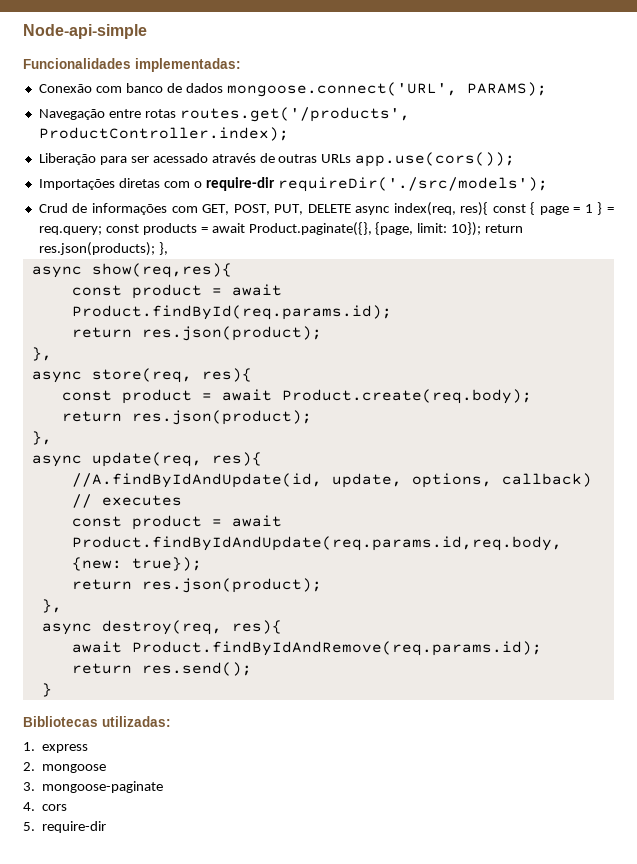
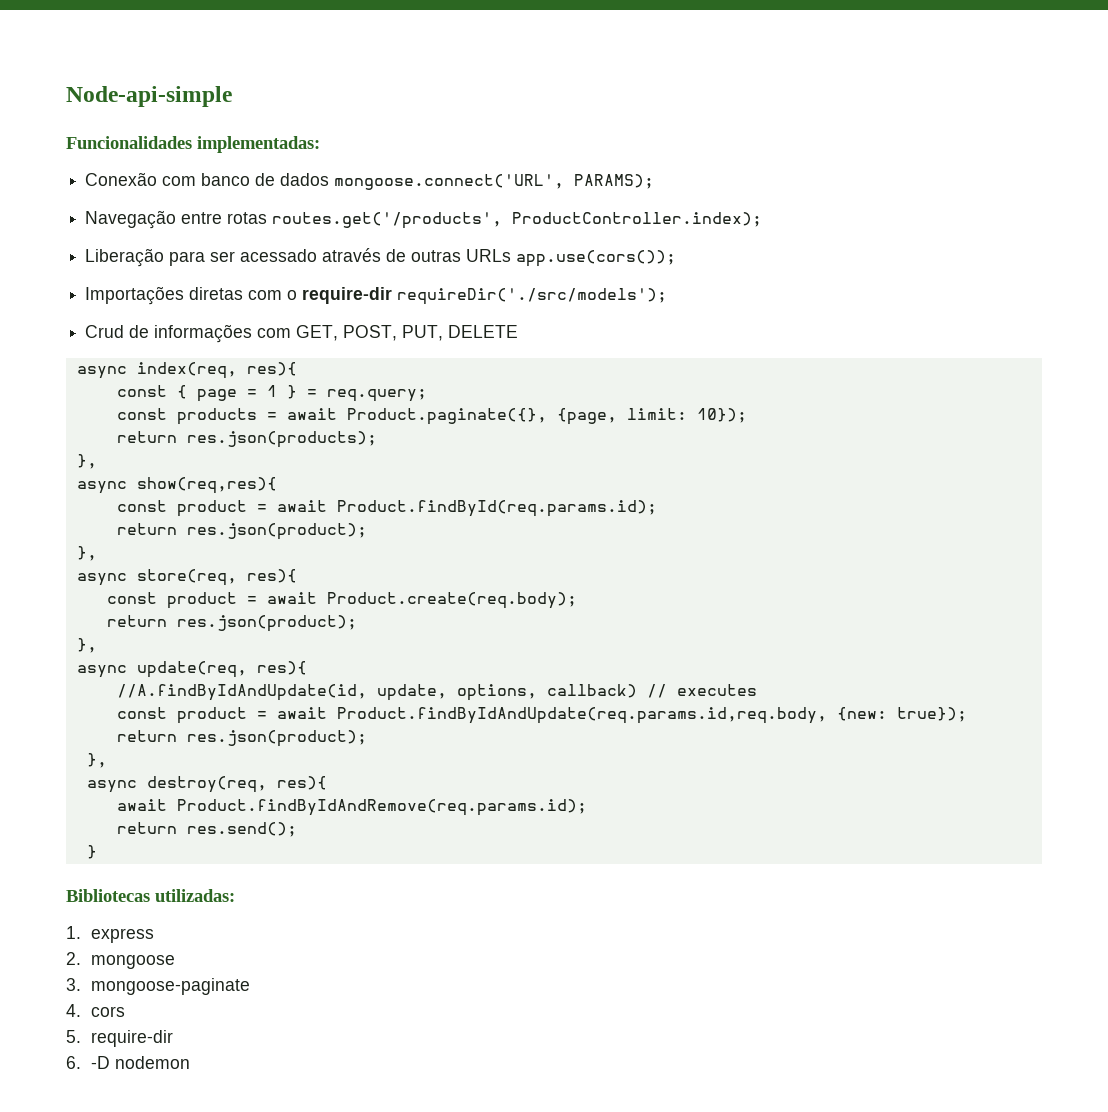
- Crud de informações com GET, POST, PUT, DELETE async index(req, res){ const { page = 1 } = req.query; const products = await Product.paginate({}, {page, limit: 10}); return res.json(products); },
+ Crud de informações com GET, POST, PUT, DELETE
+ async index(req, res){
+ const { page = 1 } = req.query;
+ const products = await Product.paginate({}, {page, limit: 10});
+ return res.json(products);
+ },
+ 6. -D nodemon

